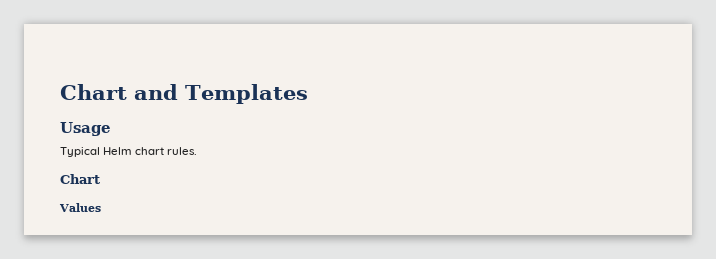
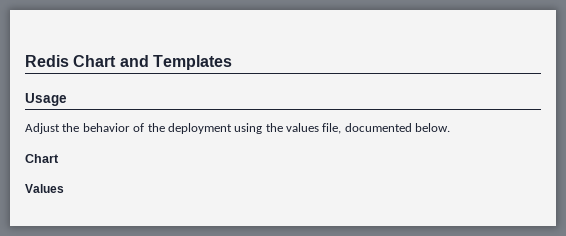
- Chart and Templates
+ Redis Chart and Templates
- Typical Helm chart rules.
+ Adjust the behavior of the deployment using the values file, documented below.

